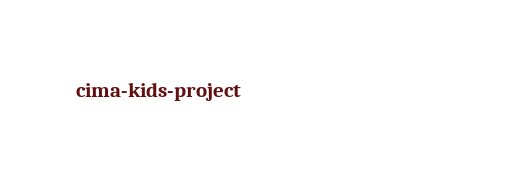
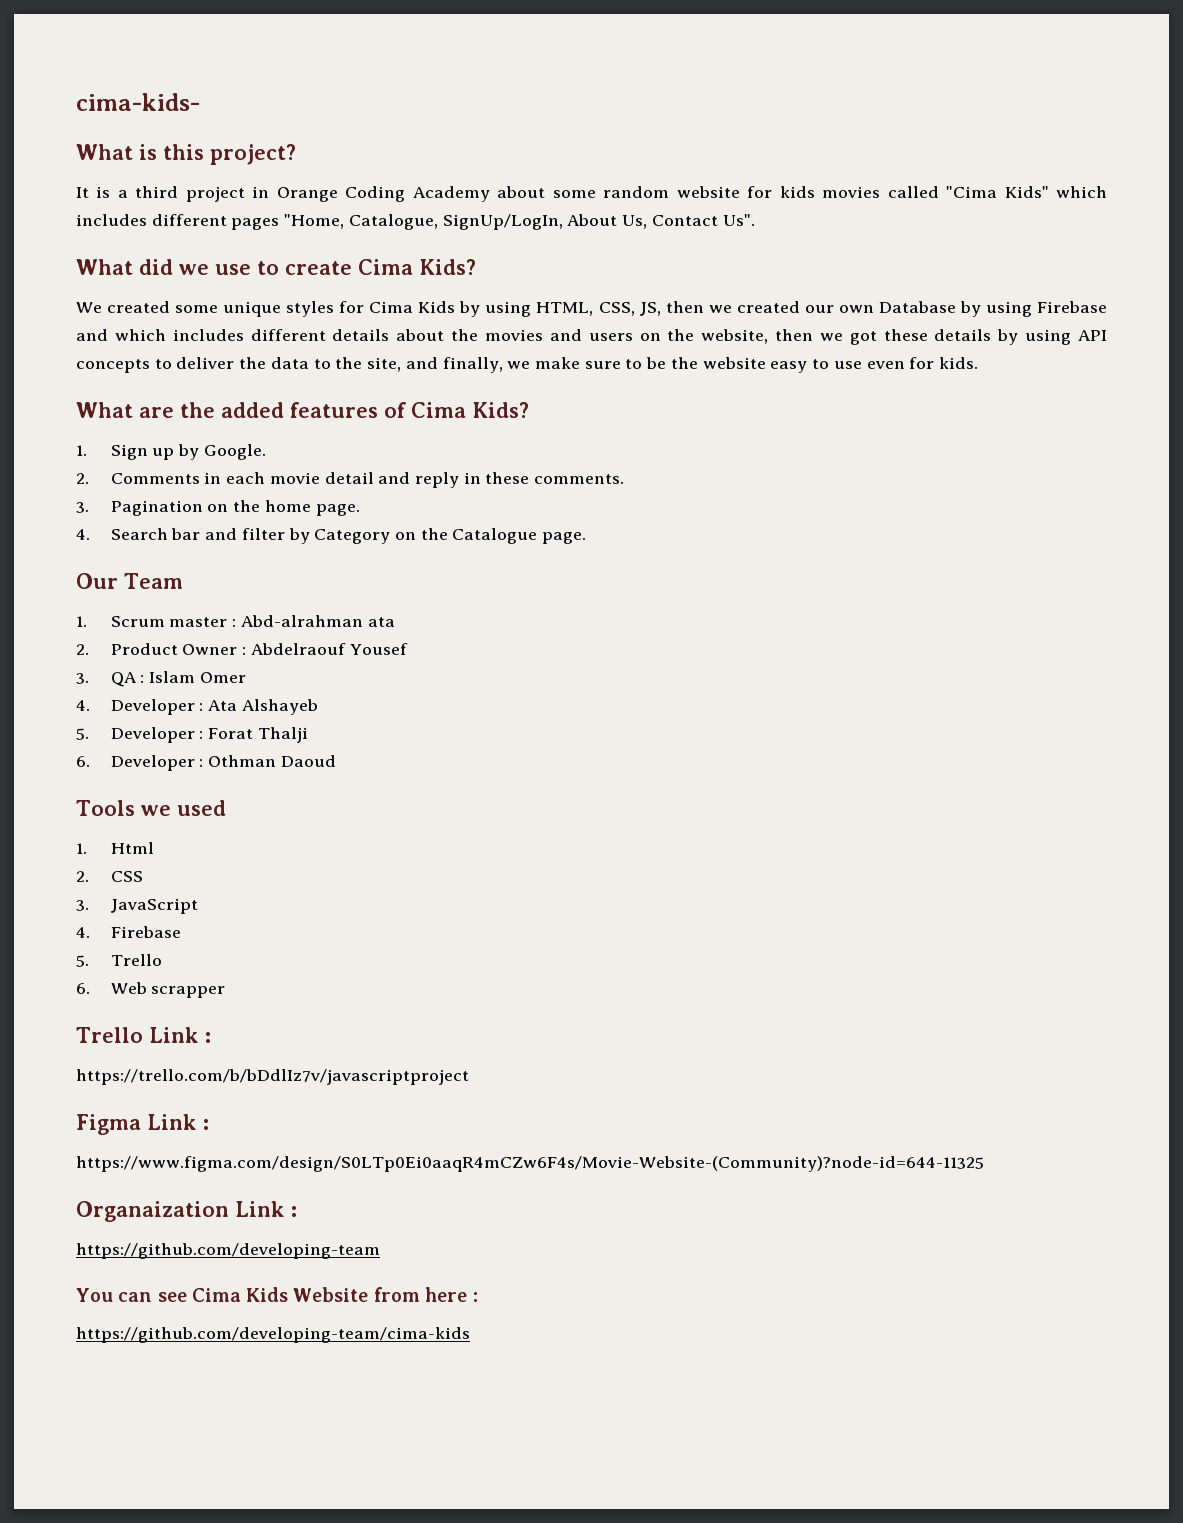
- cima-kids-project
+ cima-kids-
+ What is this project?
+ It is a third project in Orange Coding Academy about some random website for kids movies called "Cima Kids" which includes different pages "Home, Catalogue, SignUp/LogIn, About Us, Contact Us".
+ What did we use to create Cima Kids?
+ We created some unique styles for Cima Kids by using HTML, CSS, JS, then we created our own Database by using Firebase and which includes different details about the movies and users on the website, then we got these details by using API concepts to deliver the data to the site, and finally, we make sure to be the website easy to use even for kids.
+ What are the added features of Cima Kids?
+ 1. Sign up by Google.
+ 2. Comments in each movie detail and reply in these comments.
+ 3. Pagination on the home page.
+ 4. Search bar and filter by Category on the Catalogue page.
+ Our Team
+ 1. Scrum master : Abd-alrahman ata
+ 2. Product Owner : Abdelraouf Yousef
+ 3. QA : Islam Omer
+ 4. Developer : Ata Alshayeb
+ 5. Developer : Forat Thalji
+ 6. Developer : Othman Daoud
+ Tools we used
+ 1. Html
+ 2. CSS
+ 3. JavaScript
+ 4. Firebase
+ 5. Trello
+ 6. Web scrapper
+ Trello Link :
+ https://trello.com/b/bDdlIz7v/javascriptproject
+ Figma Link :
+ https://www.figma.com/design/S0LTp0Ei0aaqR4mCZw6F4s/Movie-Website-(Community)?node-id=644-11325
+ Organaization Link :
+ https://github.com/developing-team
+ You can see Cima Kids Website from here :
+ https://github.com/developing-team/cima-kids

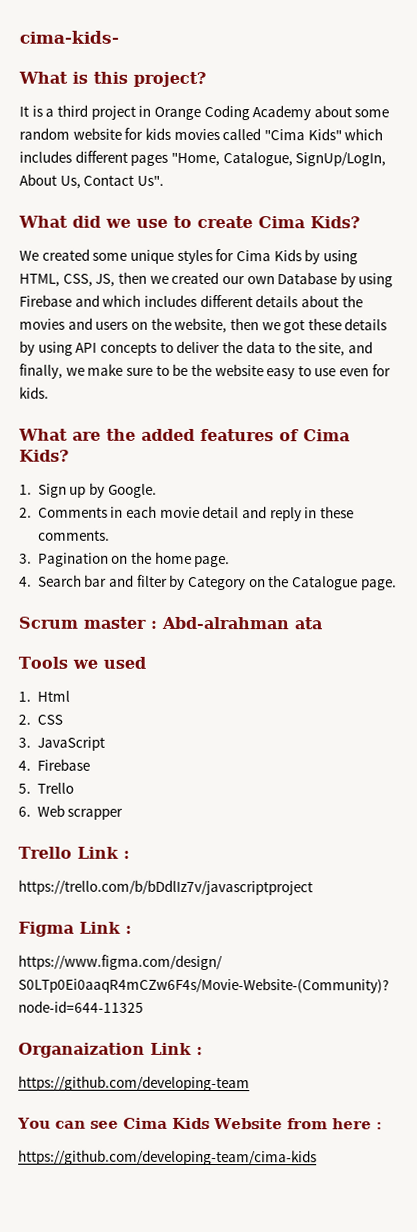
- Our Team
- 1. Scrum master : Abd-alrahman ata
+ Scrum master : Abd-alrahman ata
- 2. Product Owner : Abdelraouf Yousef
- 3. QA : Islam Omer
- 4. Developer : Ata Alshayeb
- 5. Developer : Forat Thalji
- 6. Developer : Othman Daoud

